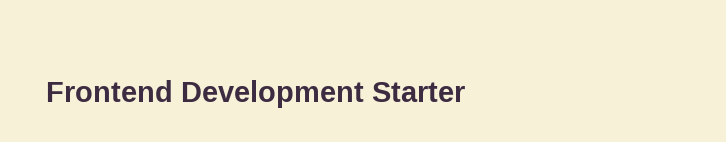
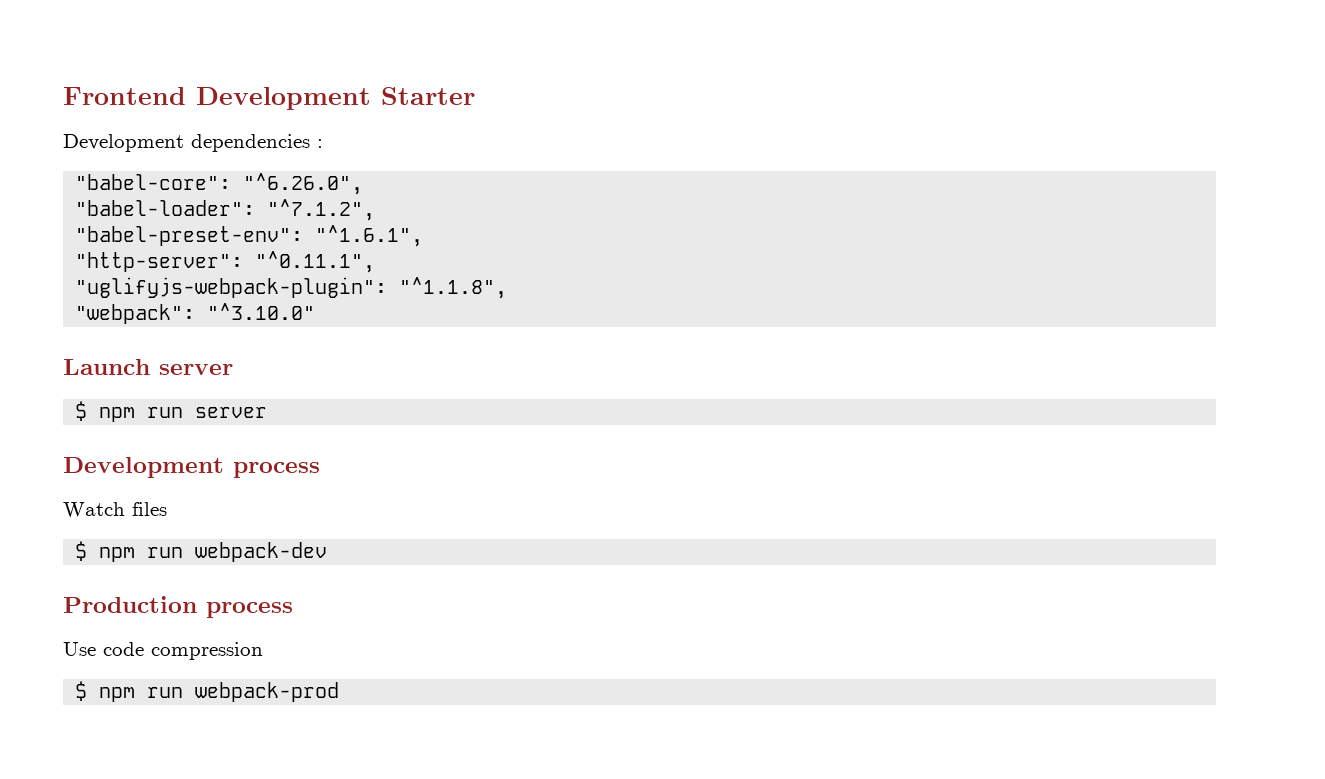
+ Development dependencies :
+ "babel-core": "^6.26.0",
+ "babel-loader": "^7.1.2",
+ "babel-preset-env": "^1.6.1",
+ "http-server": "^0.11.1",
+ "uglifyjs-webpack-plugin": "^1.1.8",
+ "webpack": "^3.10.0"
+ Launch server
+ $ npm run server
+ Development process
+ Watch files
+ $ npm run webpack-dev
+ Production process
+ Use code compression
+ $ npm run webpack-prod

